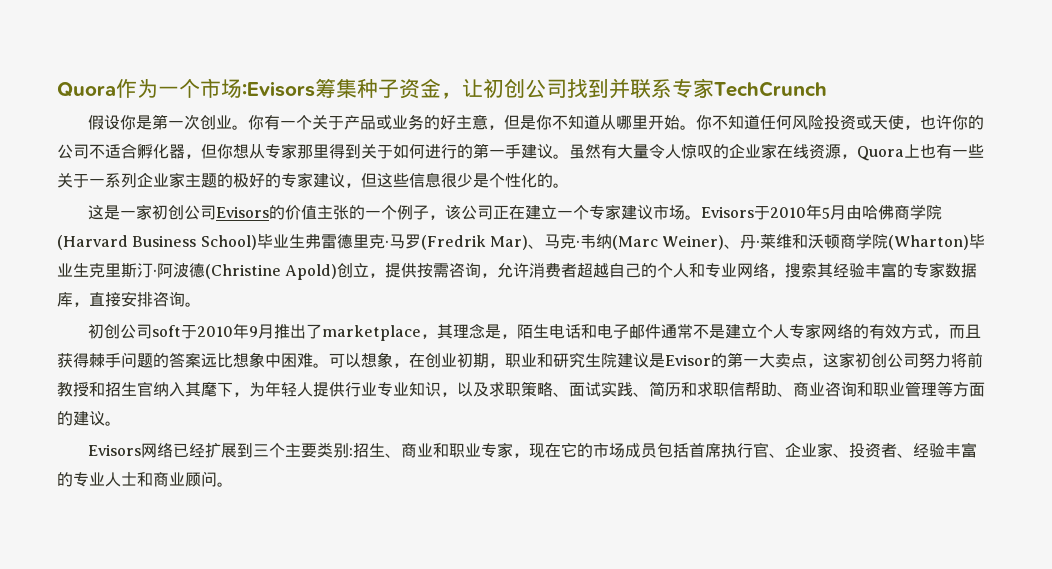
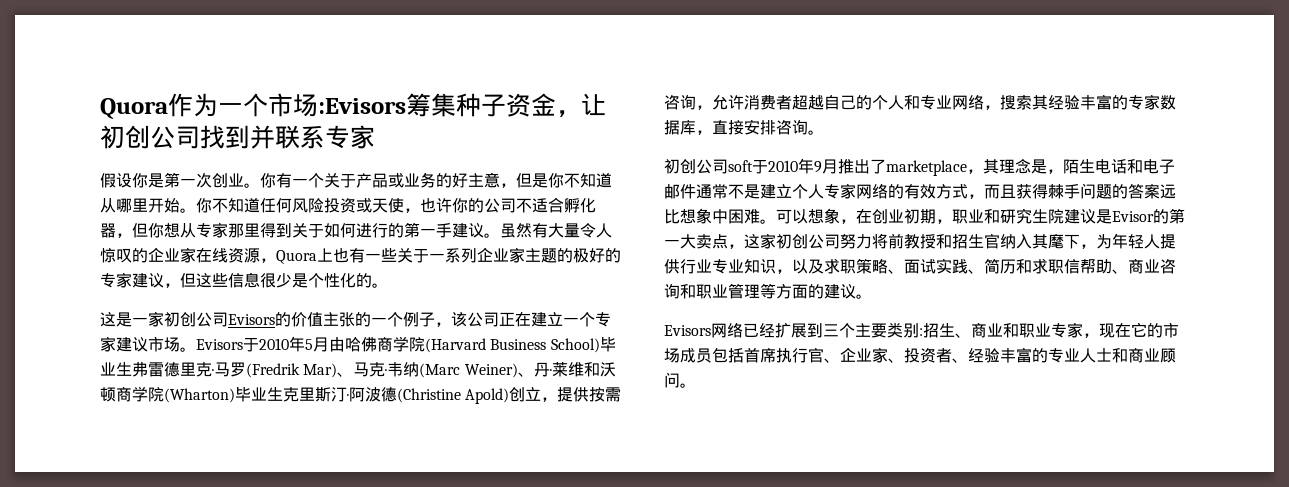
- Quora作为一个市场:Evisors筹集种子资金，让初创公司找到并联系专家TechCrunch
+ Quora作为一个市场:Evisors筹集种子资金，让初创公司找到并联系专家

